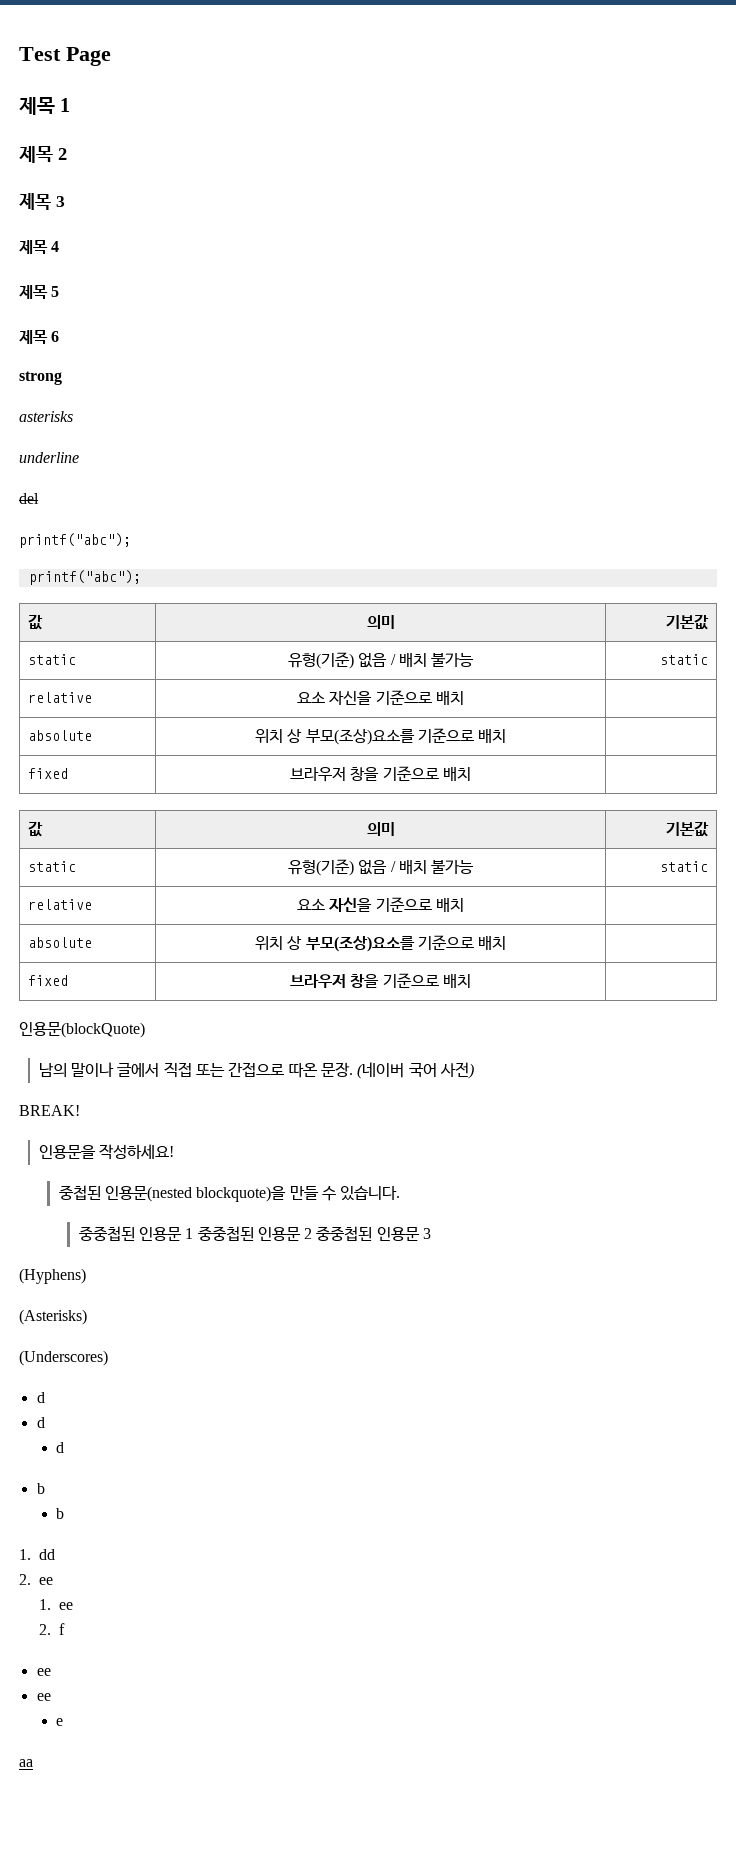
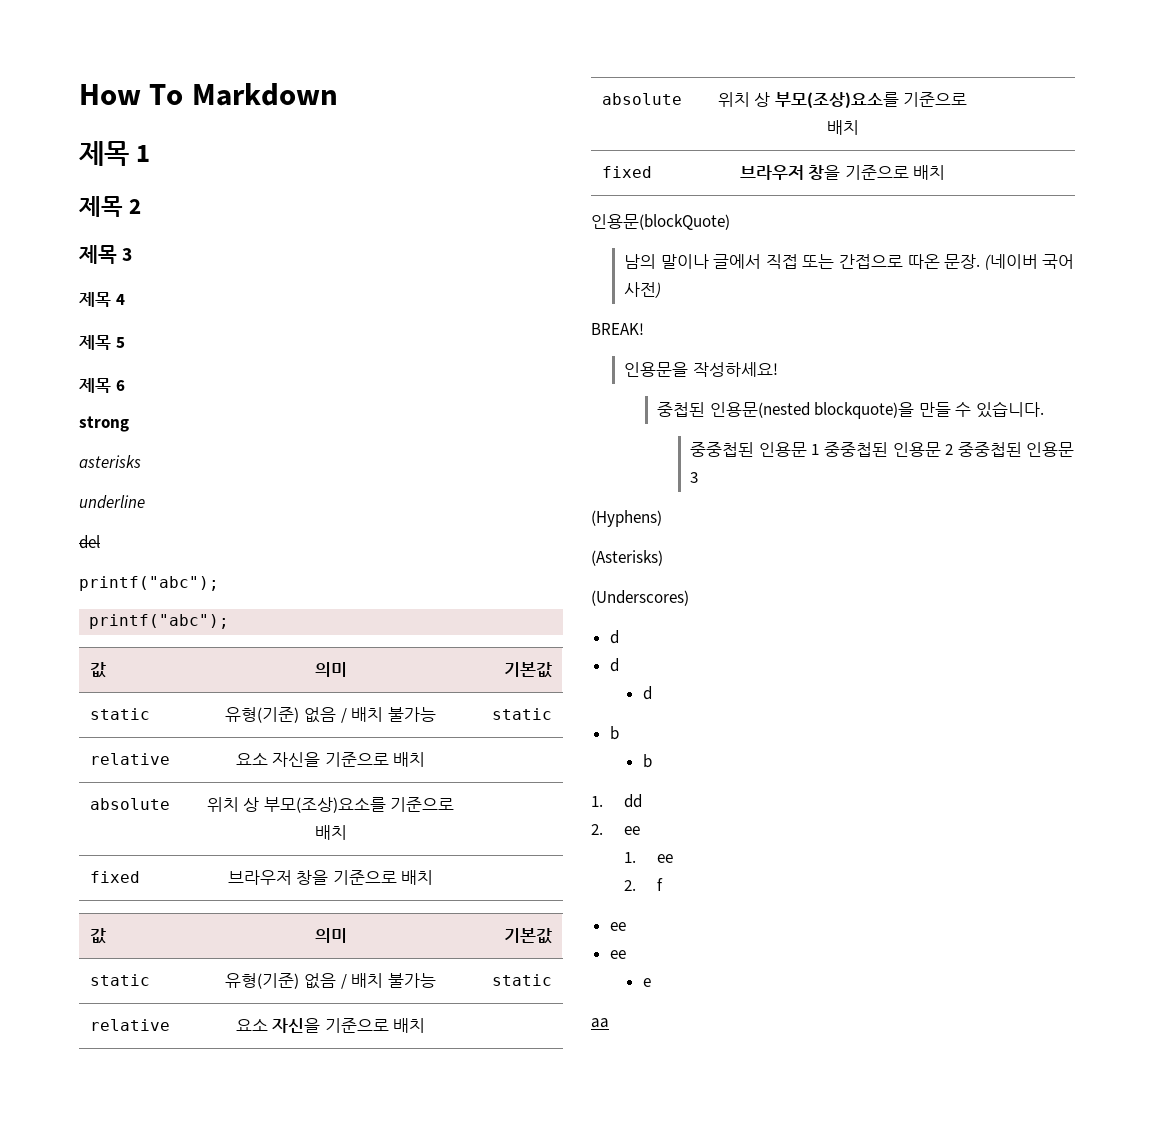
- Test Page
+ How To Markdown

